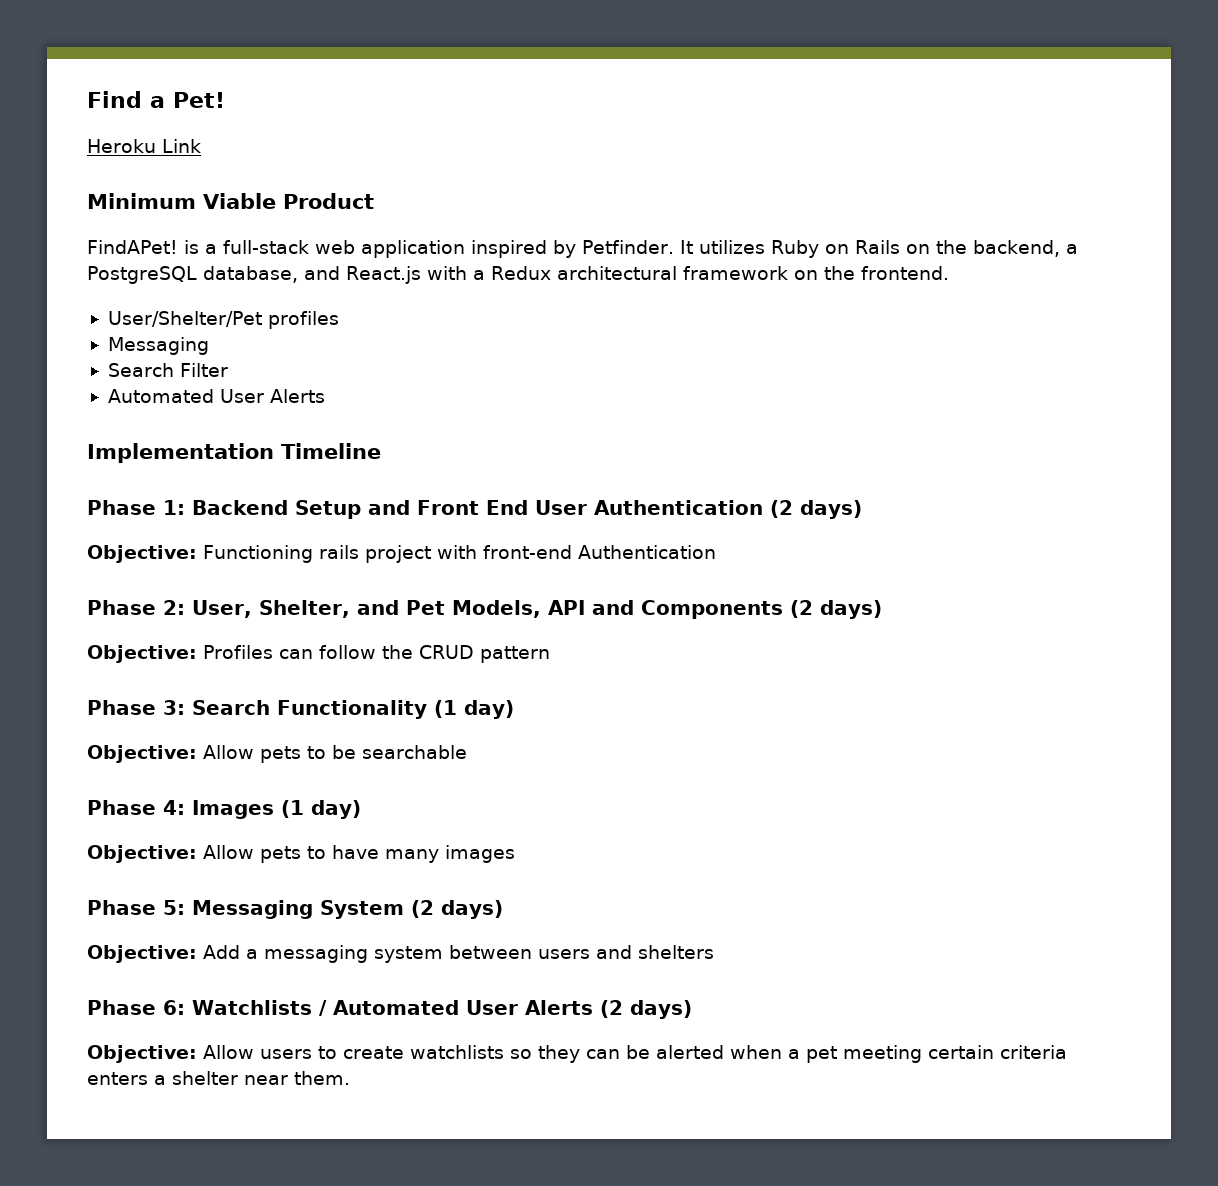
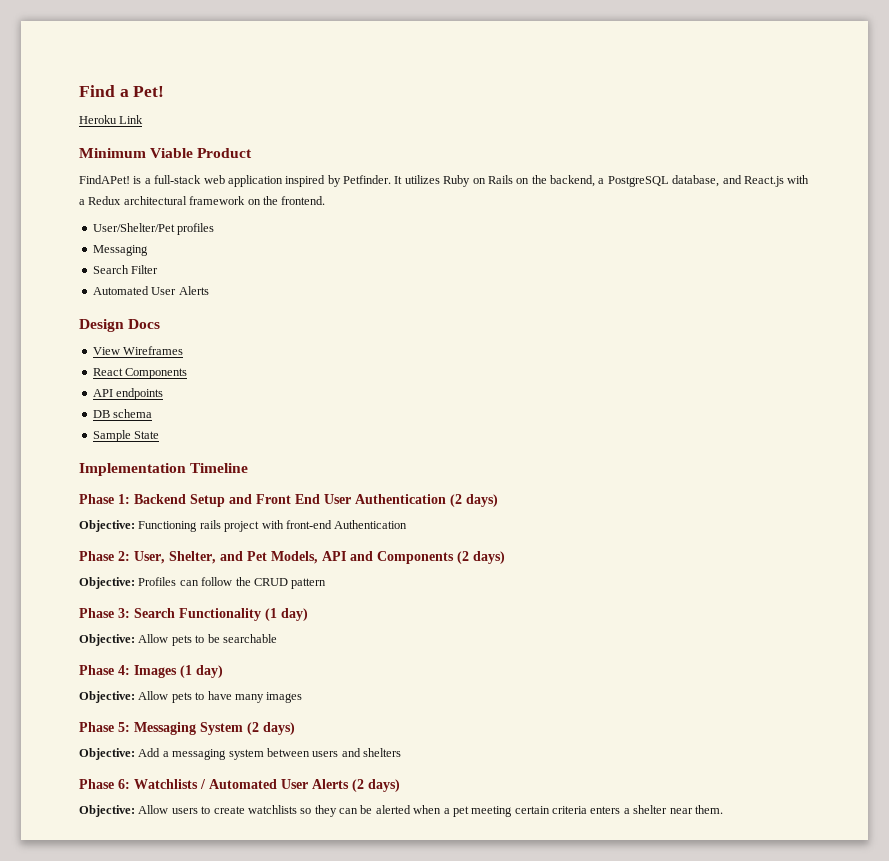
+ Design Docs
+ View Wireframes
+ React Components
+ API endpoints
+ DB schema
+ Sample State

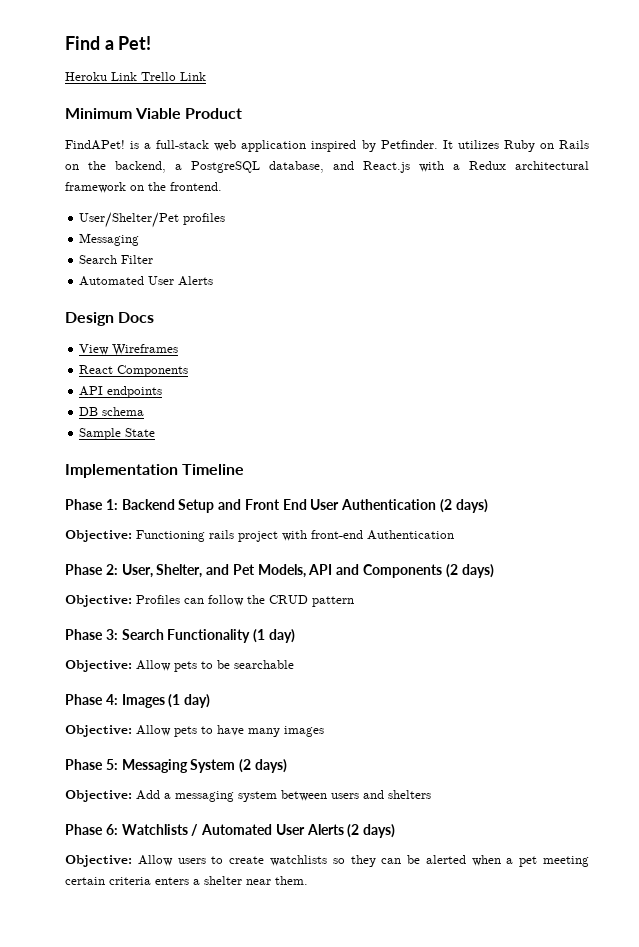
- Heroku Link
+ Heroku Link Trello Link

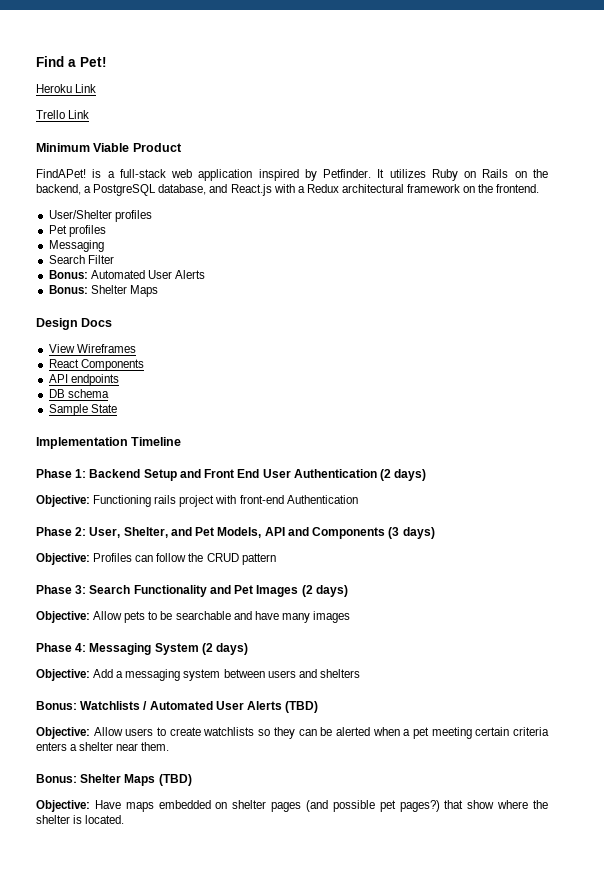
- Heroku Link Trello Link
+ Heroku Link
+ Trello Link
- User/Shelter/Pet profiles
+ User/Shelter profiles
+ Pet profiles
  Search Filter
- Automated User Alerts
+ Bonus: Automated User Alerts
+ Bonus: Shelter Maps
- Phase 2: User, Shelter, and Pet Models, API and Components (2 days)
+ Phase 2: User, Shelter, and Pet Models, API and Components (3 days)
- Phase 3: Search Functionality (1 day)
+ Phase 3: Search Functionality and Pet Images (2 days)
- Objective: Allow pets to be searchable
- Phase 4: Images (1 day)
- Objective: Allow pets to have many images
+ Objective: Allow pets to be searchable and have many images
- Phase 5: Messaging System (2 days)
+ Phase 4: Messaging System (2 days)
- Phase 6: Watchlists / Automated User Alerts (2 days)
+ Bonus: Watchlists / Automated User Alerts (TBD)
+ Bonus: Shelter Maps (TBD)
+ Objective: Have maps embedded on shelter pages (and possible pet pages?) that show where the shelter is located.

